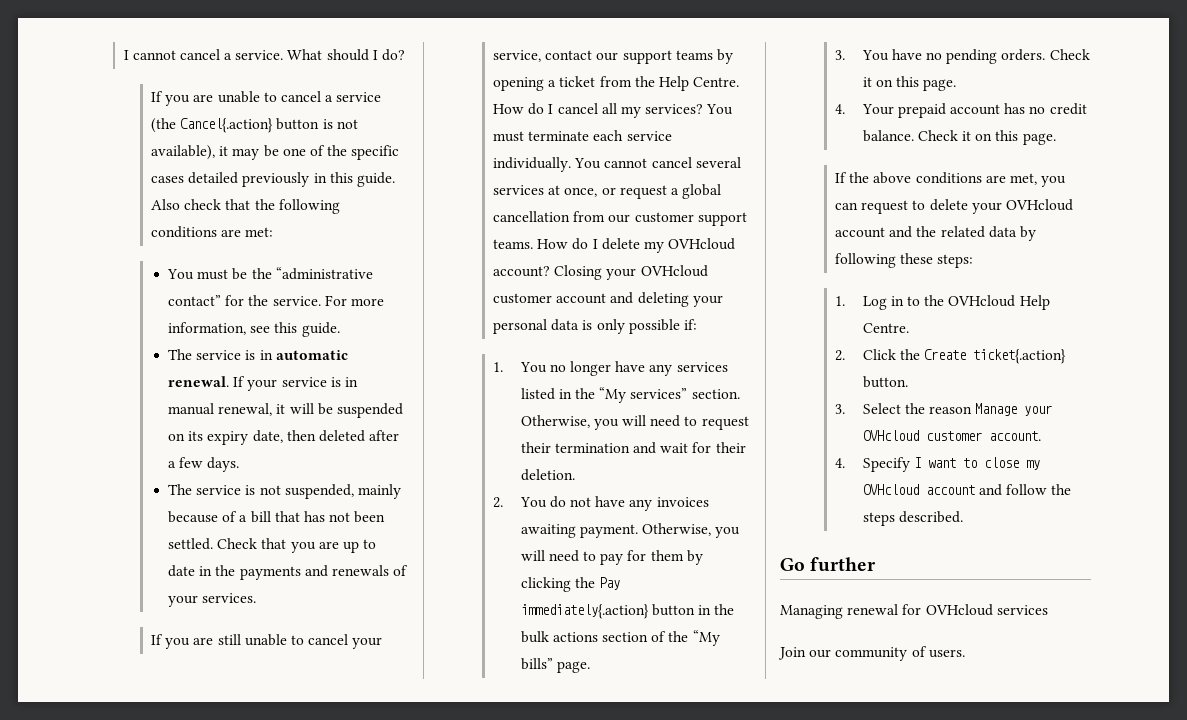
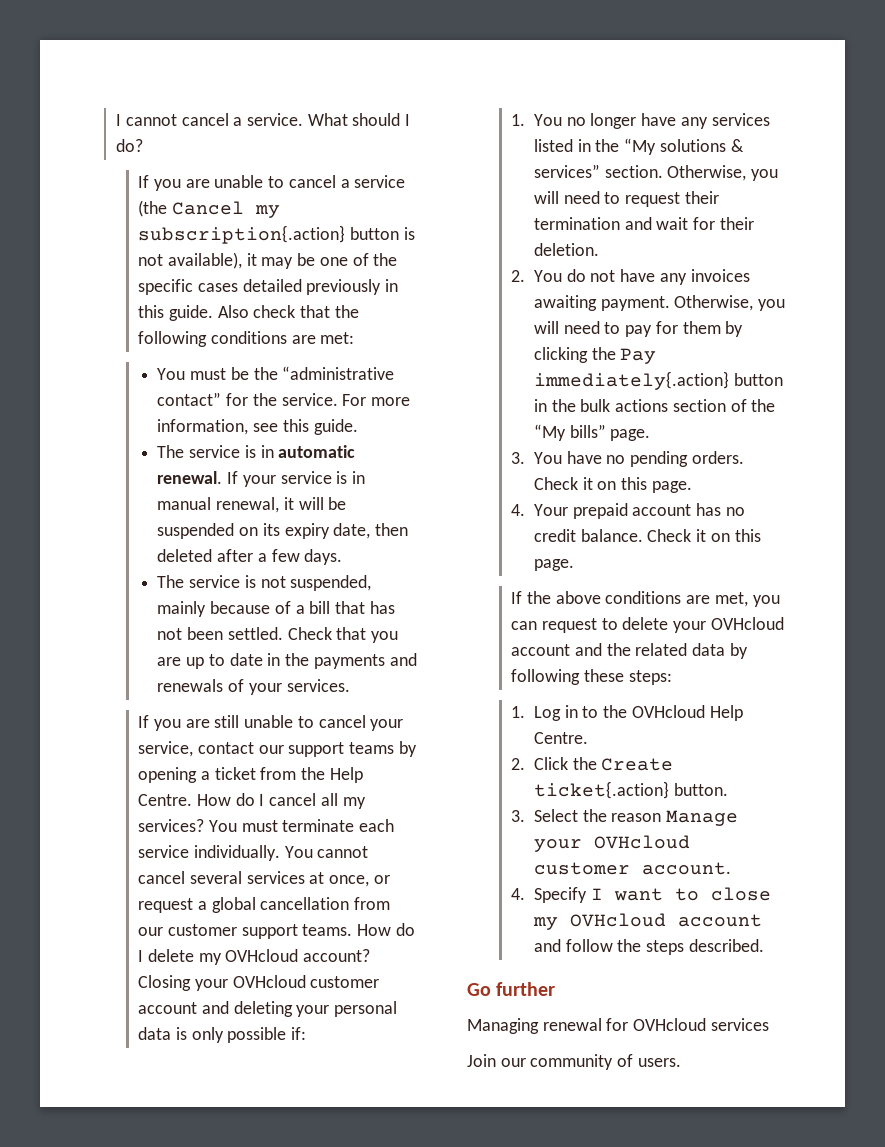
- If you are unable to cancel a service (the Cancel{.action} button is not available), it may be one of the specific cases detailed previously in this guide.
+ If you are unable to cancel a service (the Cancel my subscription{.action} button is not available), it may be one of the specific cases detailed previously in this guide.
- 1. You no longer have any services listed in the “My services” section.
+ 1. You no longer have any services listed in the “My solutions & services” section.

